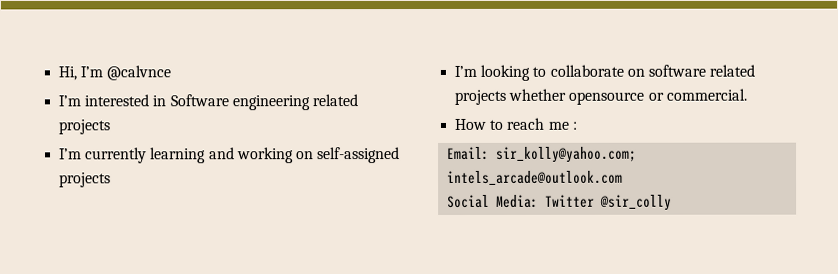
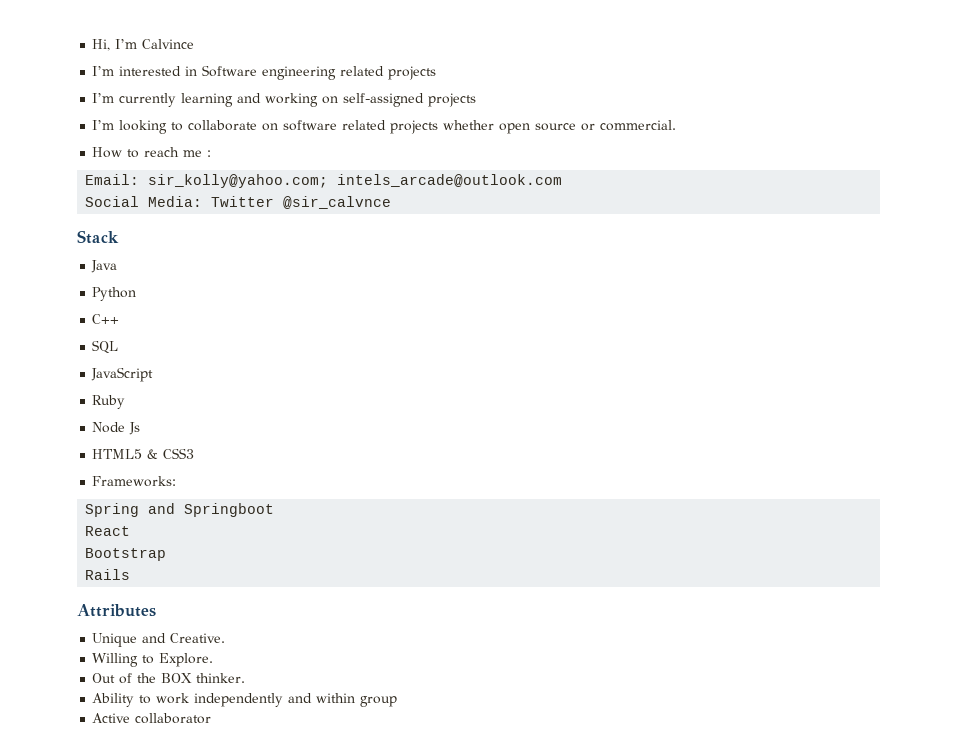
- Hi, I’m @calvnce
+ Hi, I’m Calvince
- I’m looking to collaborate on software related projects whether opensource or commercial.
+ I’m looking to collaborate on software related projects whether open source or commercial.
- Social Media: Twitter @sir_colly
+ Social Media: Twitter @sir_calvnce
+ Stack
+ Java
+ Python
+ C++
+ SQL
+ JavaScript
+ Ruby
+ Node Js
+ HTML5 & CSS3
+ Frameworks:
+ Spring and Springboot
+ React
+ Bootstrap
+ Rails
+ Attributes
+ Unique and Creative.
+ Willing to Explore.
+ Out of the BOX thinker.
+ Ability to work independently and within group
+ Active collaborator

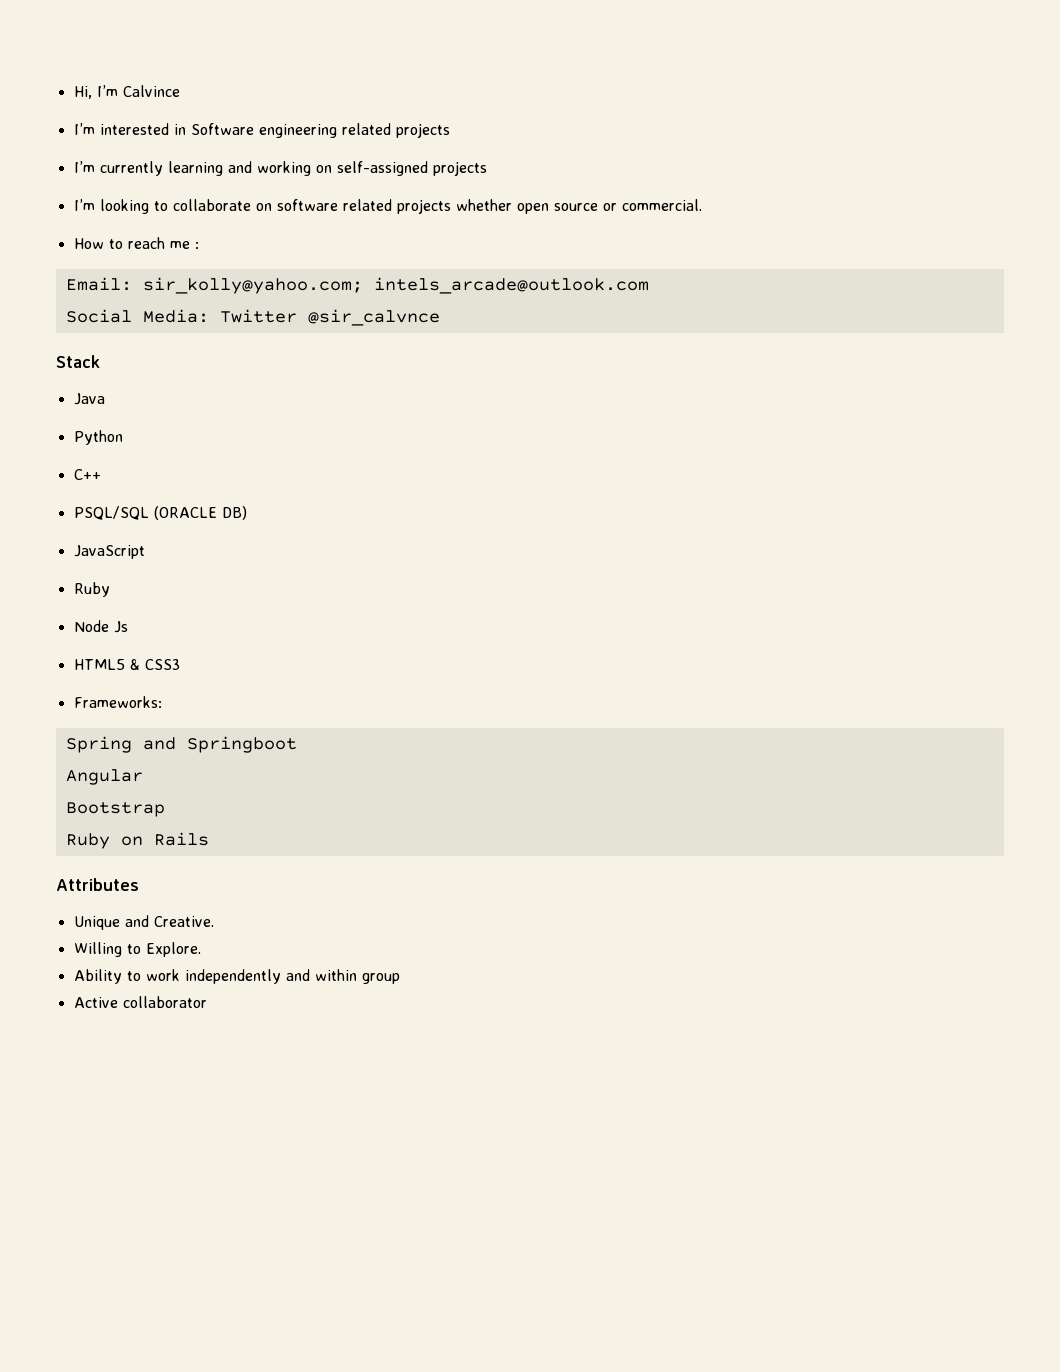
- SQL
+ PSQL/SQL (ORACLE DB)
- React
+ Angular
- Rails
+ Ruby on Rails
- Out of the BOX thinker.

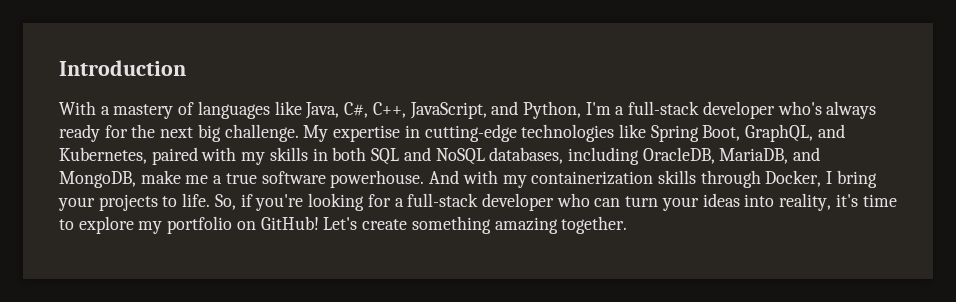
- Hi, I’m Calvince
- I’m interested in Software engineering related projects
- I’m currently learning and working on self-assigned projects
- I’m looking to collaborate on software related projects whether open source or commercial.
- How to reach me :
- Email: sir_kolly@yahoo.com; intels_arcade@outlook.com
- Social Media: Twitter @sir_calvnce
- Stack
- Java
- Python
- C++
- PSQL/SQL (ORACLE DB)
- JavaScript
- Ruby
- Node Js
- HTML5 & CSS3
- Frameworks:
- Spring and Springboot
- Angular
- Bootstrap
- Ruby on Rails
- Attributes
- Unique and Creative.
- Willing to Explore.
- Ability to work independently and within group
- Active collaborator
+ Introduction
+ With a mastery of languages like Java, C#, C++, JavaScript, and Python, I'm a full-stack developer who's always ready for the next big challenge. My expertise in cutting-edge technologies like Spring Boot, GraphQL, and Kubernetes, paired with my skills in both SQL and NoSQL databases, including OracleDB, MariaDB, and MongoDB, make me a true software powerhouse. And with my containerization skills through Docker, I bring your projects to life. So, if you're looking for a full-stack developer who can turn your ideas into reality, it's time to explore my portfolio on GitHub! Let's create something amazing together.

